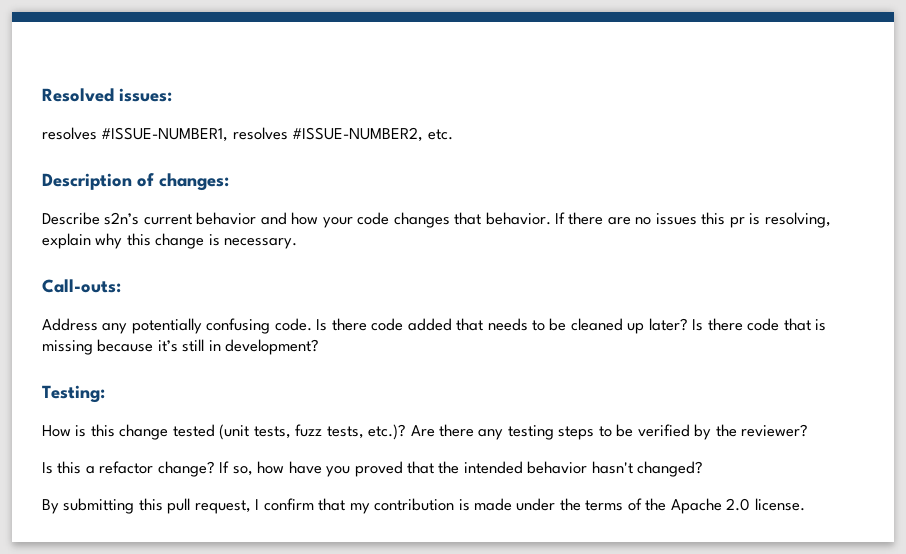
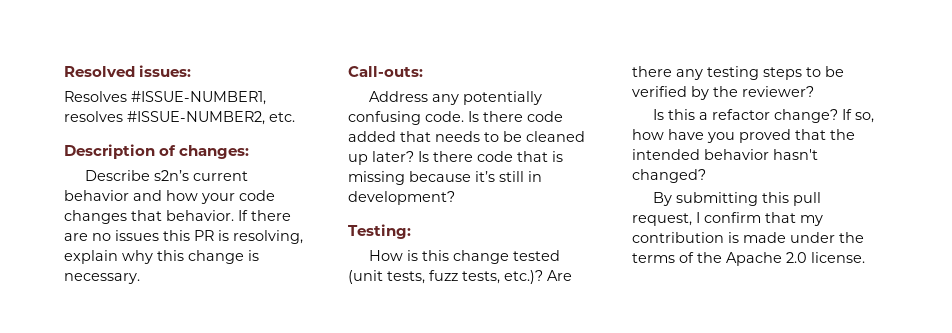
- resolves #ISSUE-NUMBER1, resolves #ISSUE-NUMBER2, etc.
+ Resolves #ISSUE-NUMBER1, resolves #ISSUE-NUMBER2, etc.
- If there are no issues this pr is resolving, explain why this change is necessary.
+ If there are no issues this PR is resolving, explain why this change is necessary.

